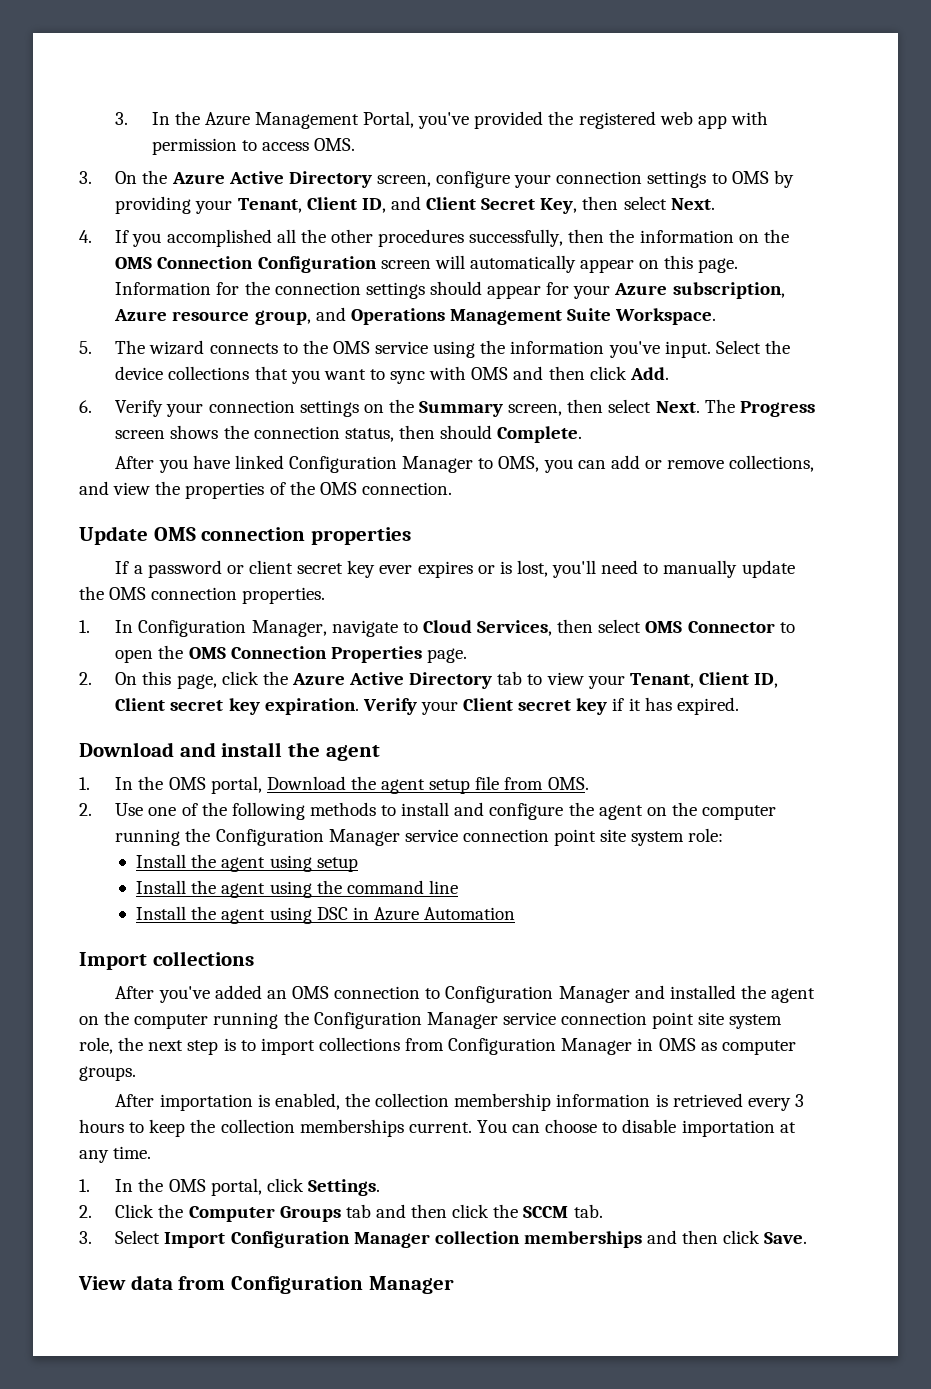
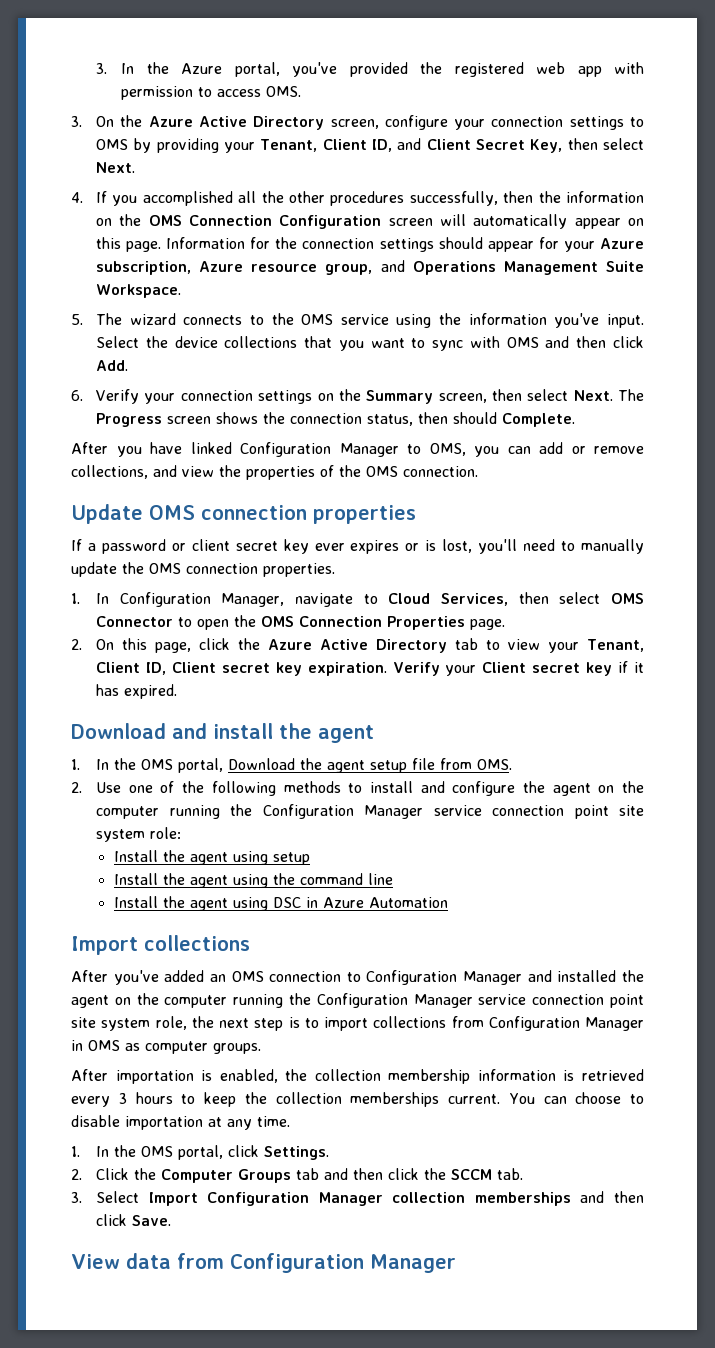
- 3. In the Azure Management Portal, you've provided the registered web app with permission to access OMS.
+ 3. In the Azure portal, you've provided the registered web app with permission to access OMS.

